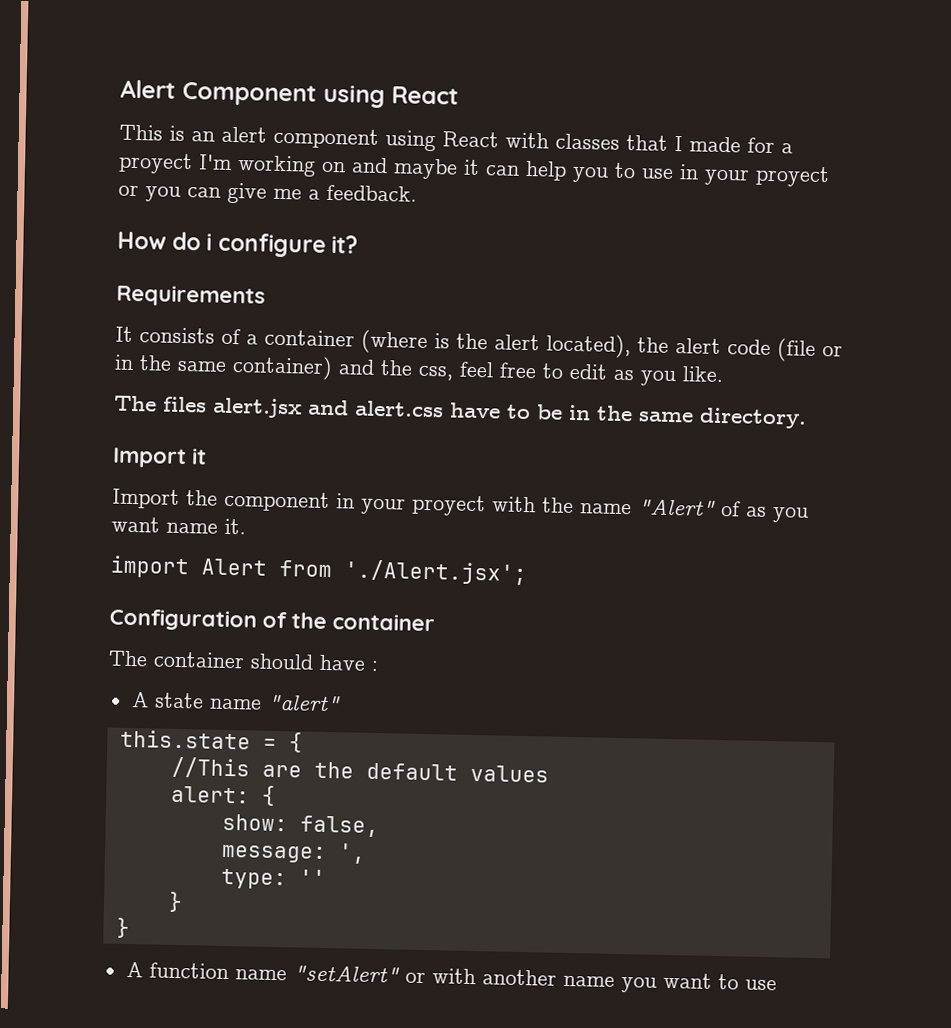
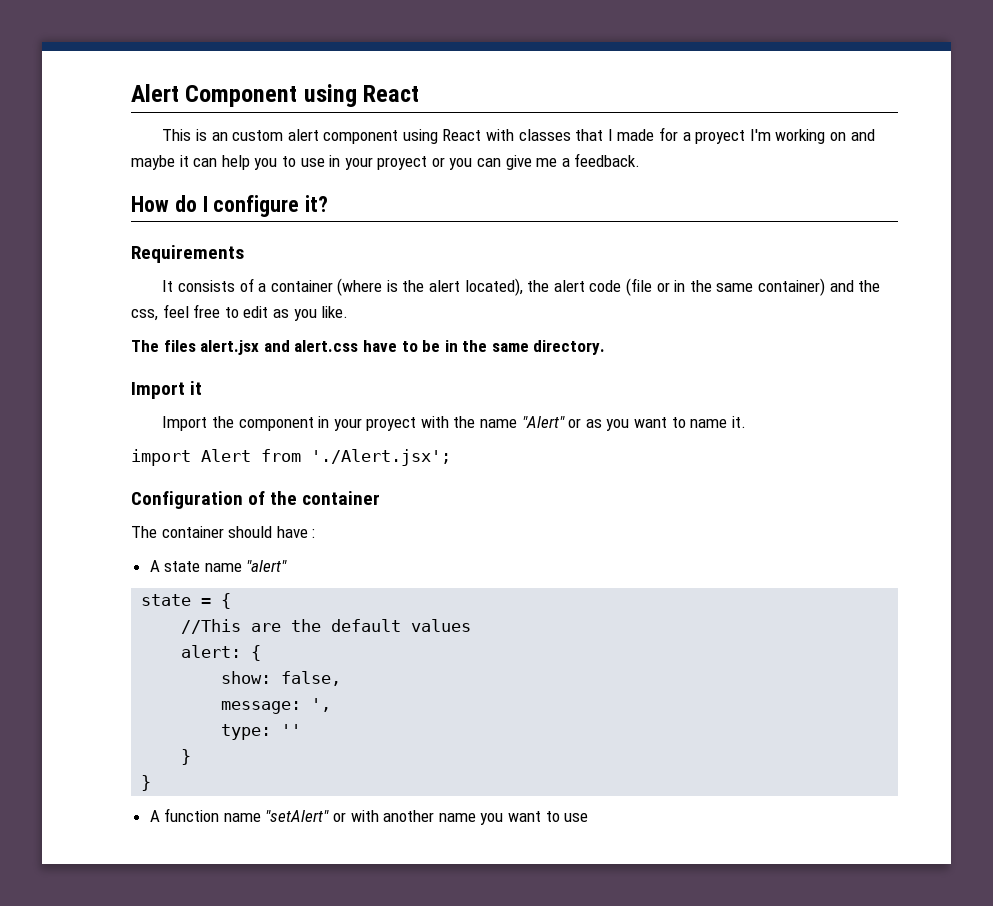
- This is an alert component using React with classes that I made for a proyect I'm working on and maybe it can help you to use in your proyect or you can give me a feedback.
+ This is an custom alert component using React with classes that I made for a proyect I'm working on and maybe it can help you to use in your proyect or you can give me a feedback.
- How do i configure it?
+ How do I configure it?
- Import the component in your proyect with the name "Alert" of as you want name it.
+ Import the component in your proyect with the name "Alert" or as you want to name it.
- this.state = {
+ state = {

